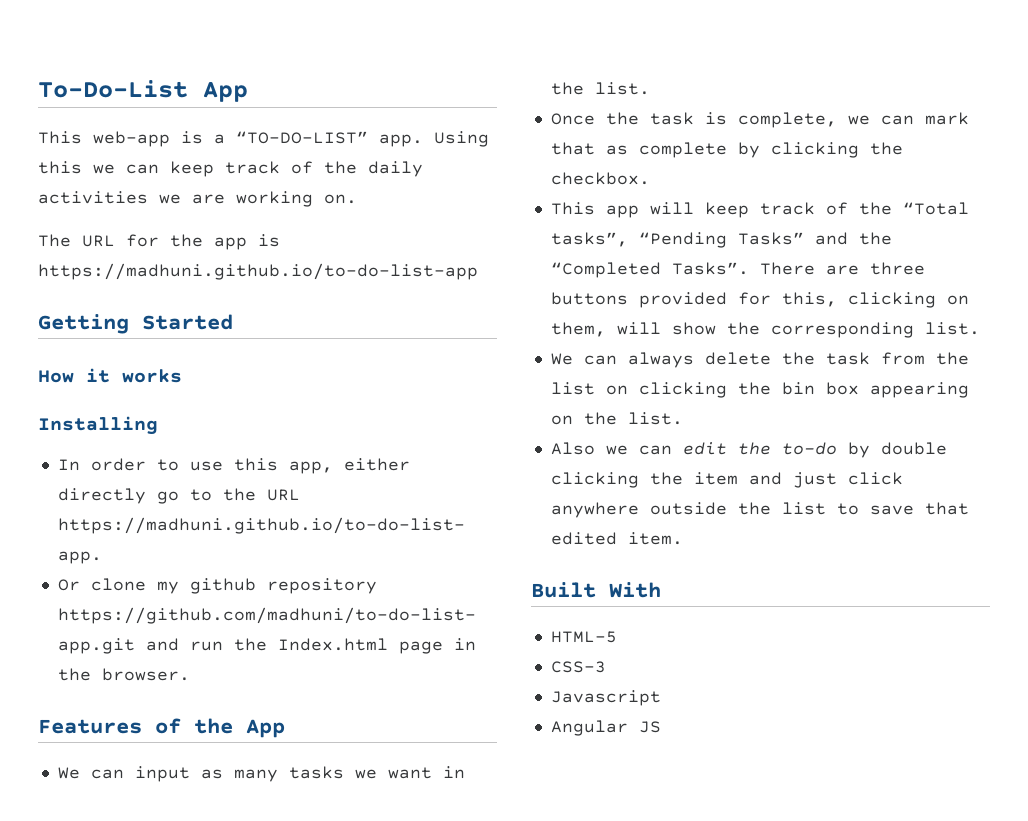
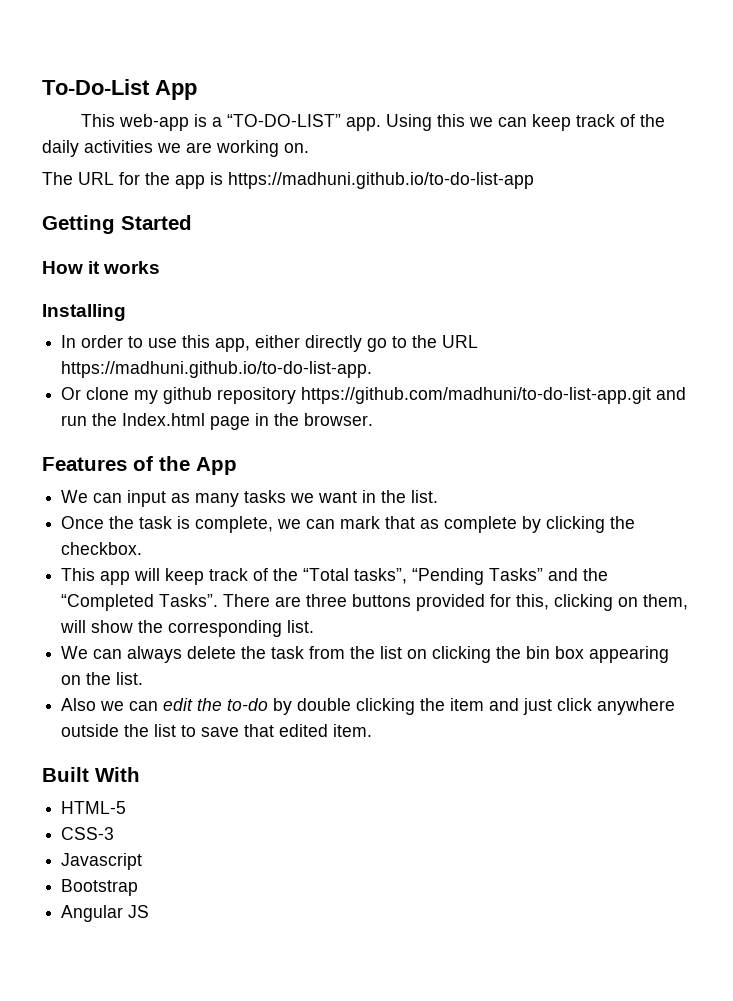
+ Bootstrap

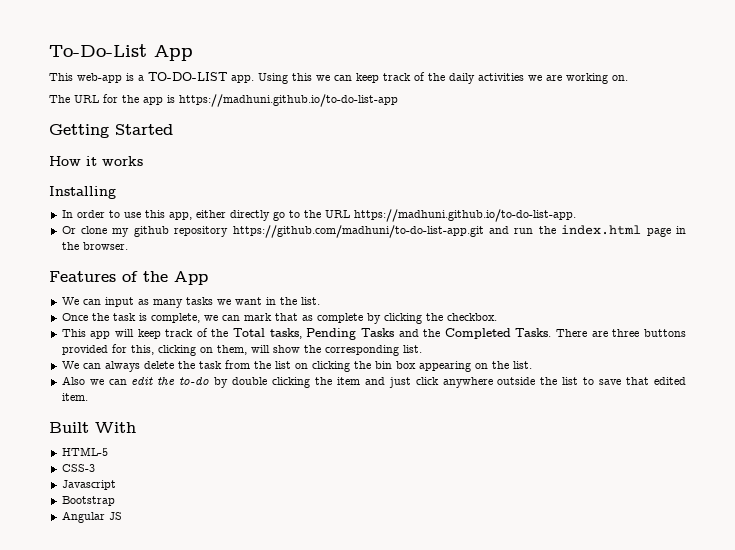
- This web-app is a “TO-DO-LIST” app.
+ This web-app is a TO-DO-LIST app.
- Or clone my github repository https://github.com/madhuni/to-do-list-app.git and run the Index.html page in the browser.
+ Or clone my github repository https://github.com/madhuni/to-do-list-app.git and run the index.html page in the browser.
- This app will keep track of the “Total tasks”, “Pending Tasks” and the “Completed Tasks”.
+ This app will keep track of the Total tasks, Pending Tasks and the Completed Tasks.

